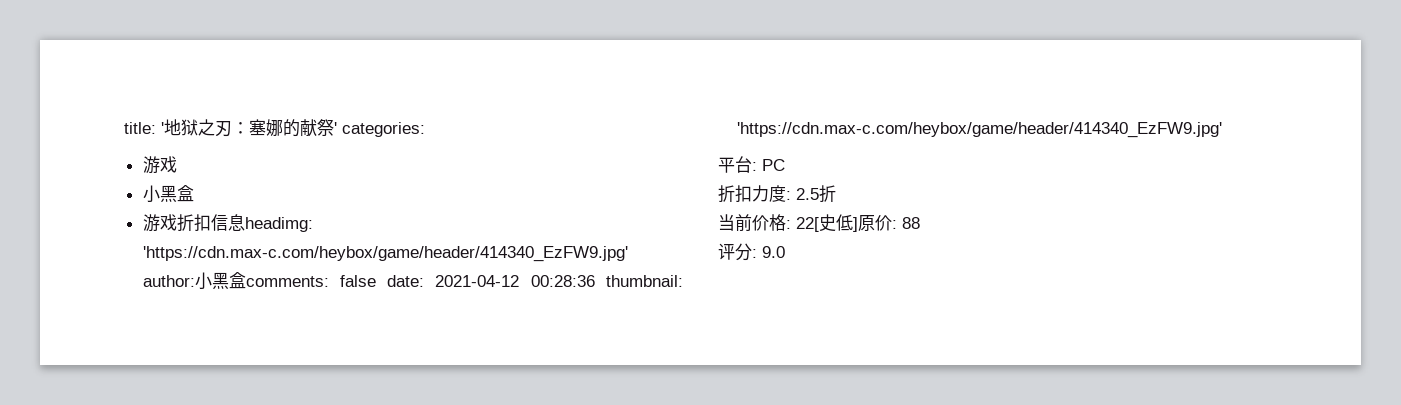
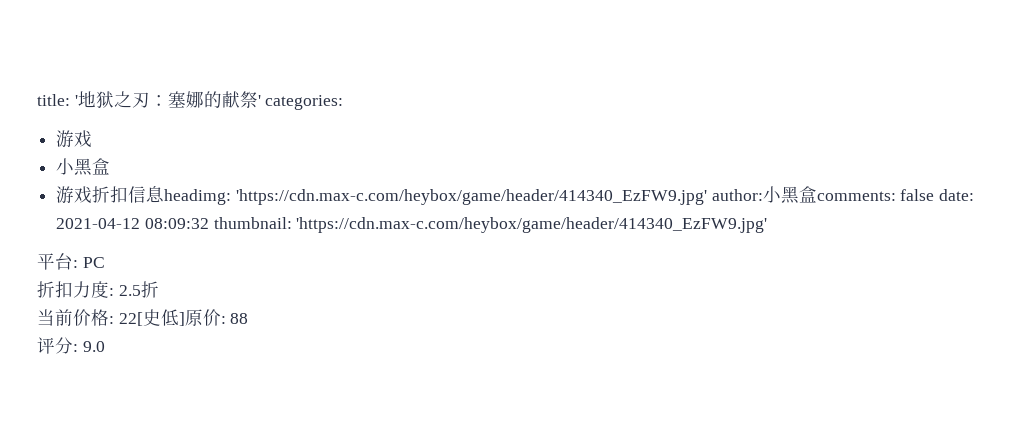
- 游戏折扣信息headimg: 'https://cdn.max-c.com/heybox/game/header/414340_EzFW9.jpg' author:小黑盒comments: false date: 2021-04-12 00:28:36 thumbnail: 'https://cdn.max-c.com/heybox/game/header/414340_EzFW9.jpg'
+ 游戏折扣信息headimg: 'https://cdn.max-c.com/heybox/game/header/414340_EzFW9.jpg' author:小黑盒comments: false date: 2021-04-12 08:09:32 thumbnail: 'https://cdn.max-c.com/heybox/game/header/414340_EzFW9.jpg'

